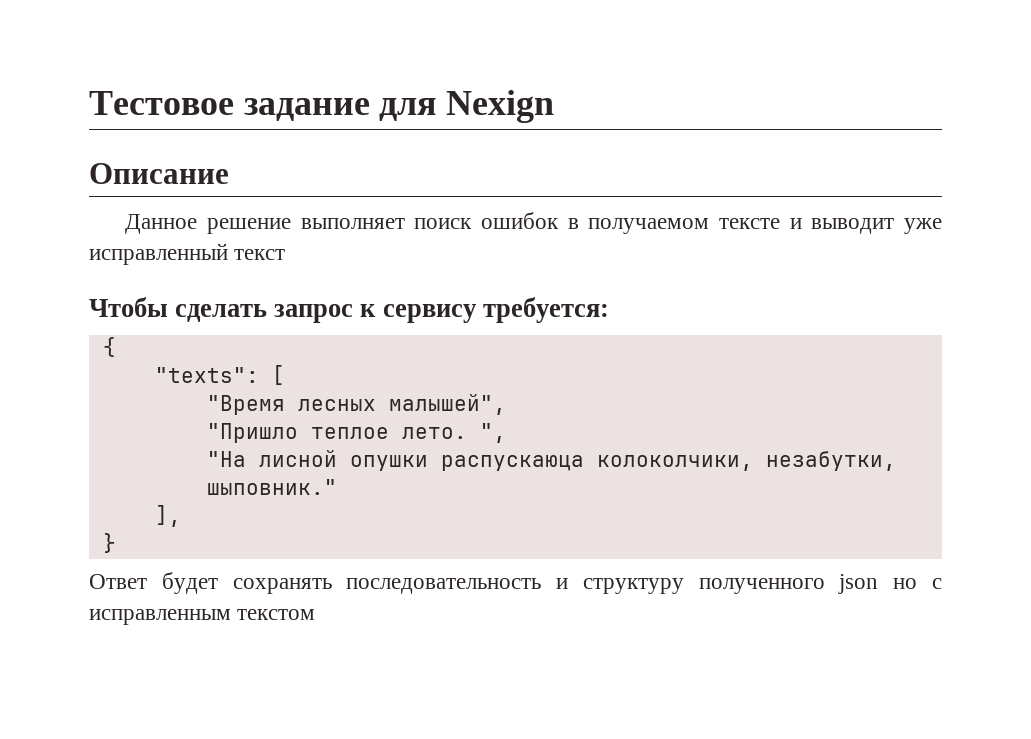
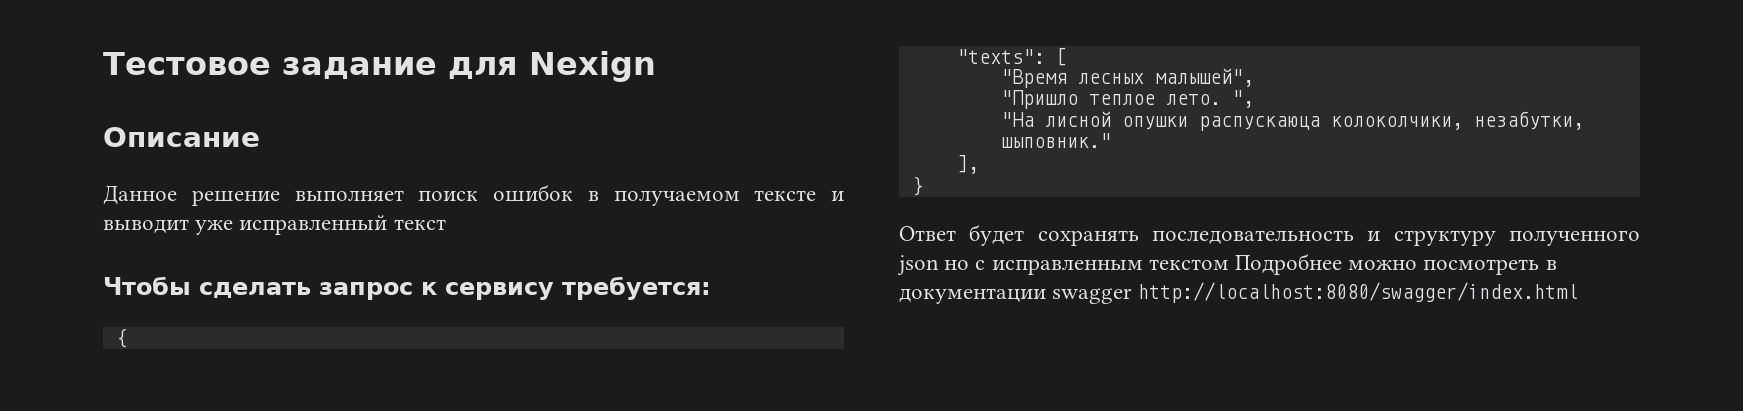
- Ответ будет сохранять последовательность и структуру полученного json но с исправленным текстом
+ Ответ будет сохранять последовательность и структуру полученного json но с исправленным текстом Подробнее можно посмотреть в документации swagger http://localhost:8080/swagger/index.html

